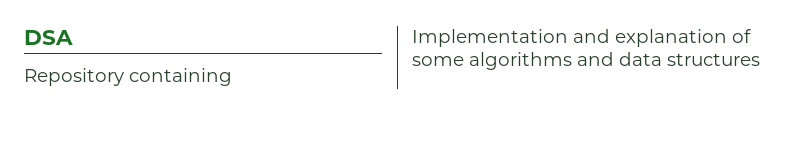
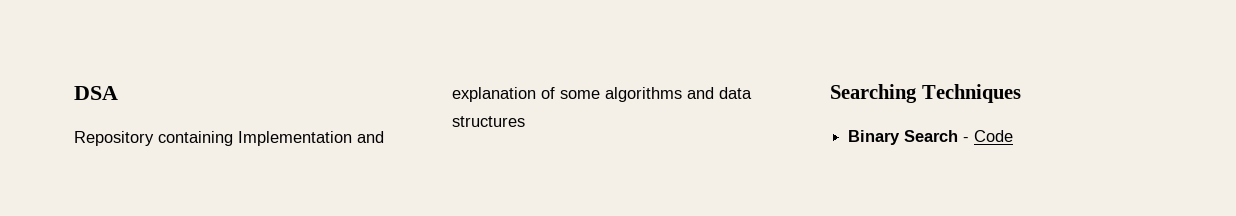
+ Searching Techniques
+ Binary Search - Code

